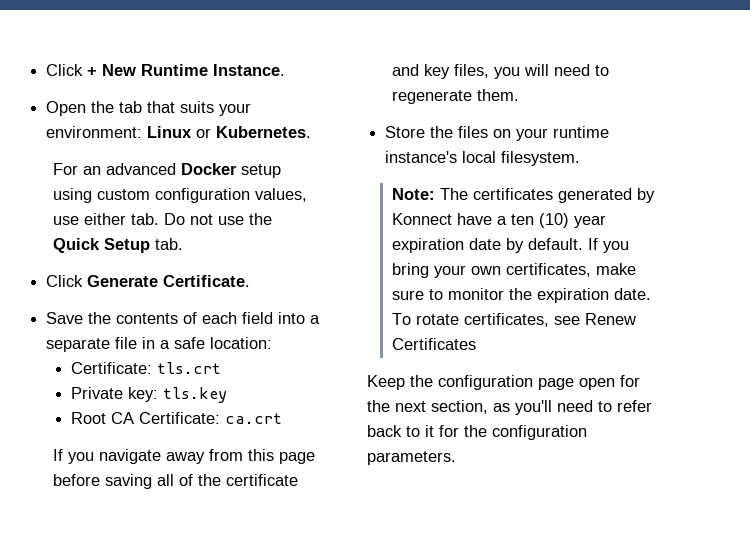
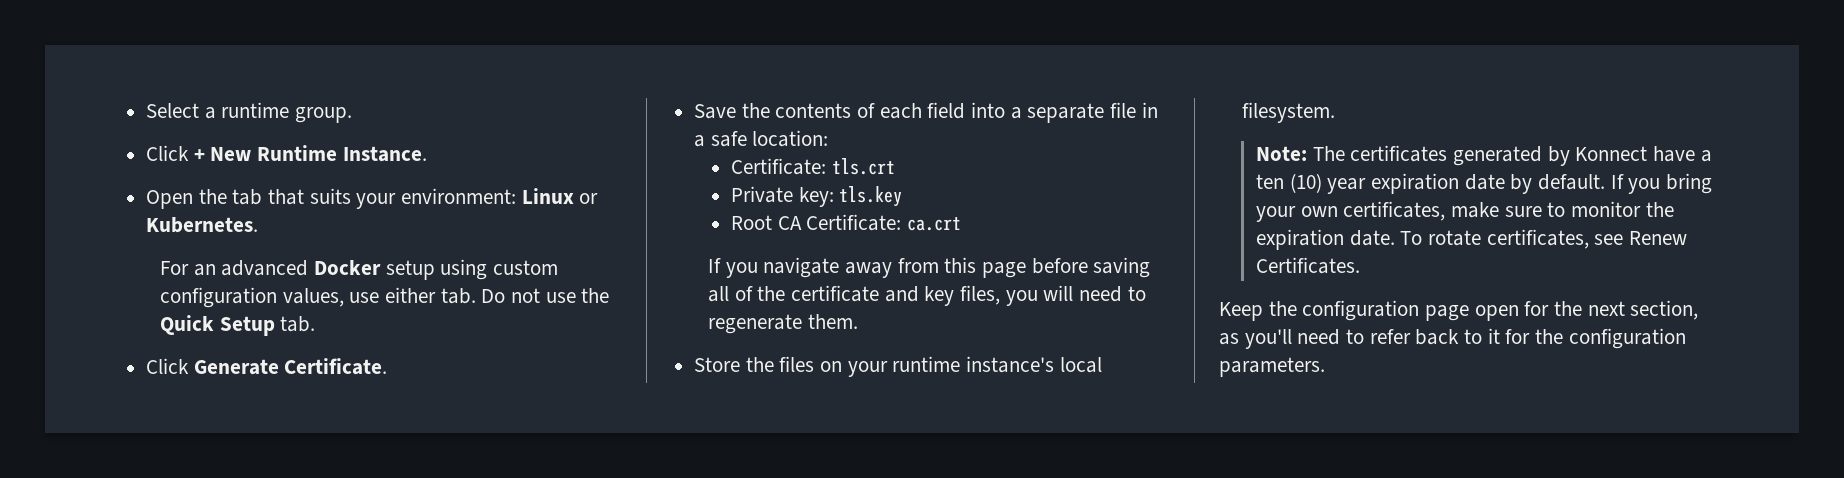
+ Select a runtime group.
- To rotate certificates, see Renew Certificates
+ To rotate certificates, see Renew Certificates.

